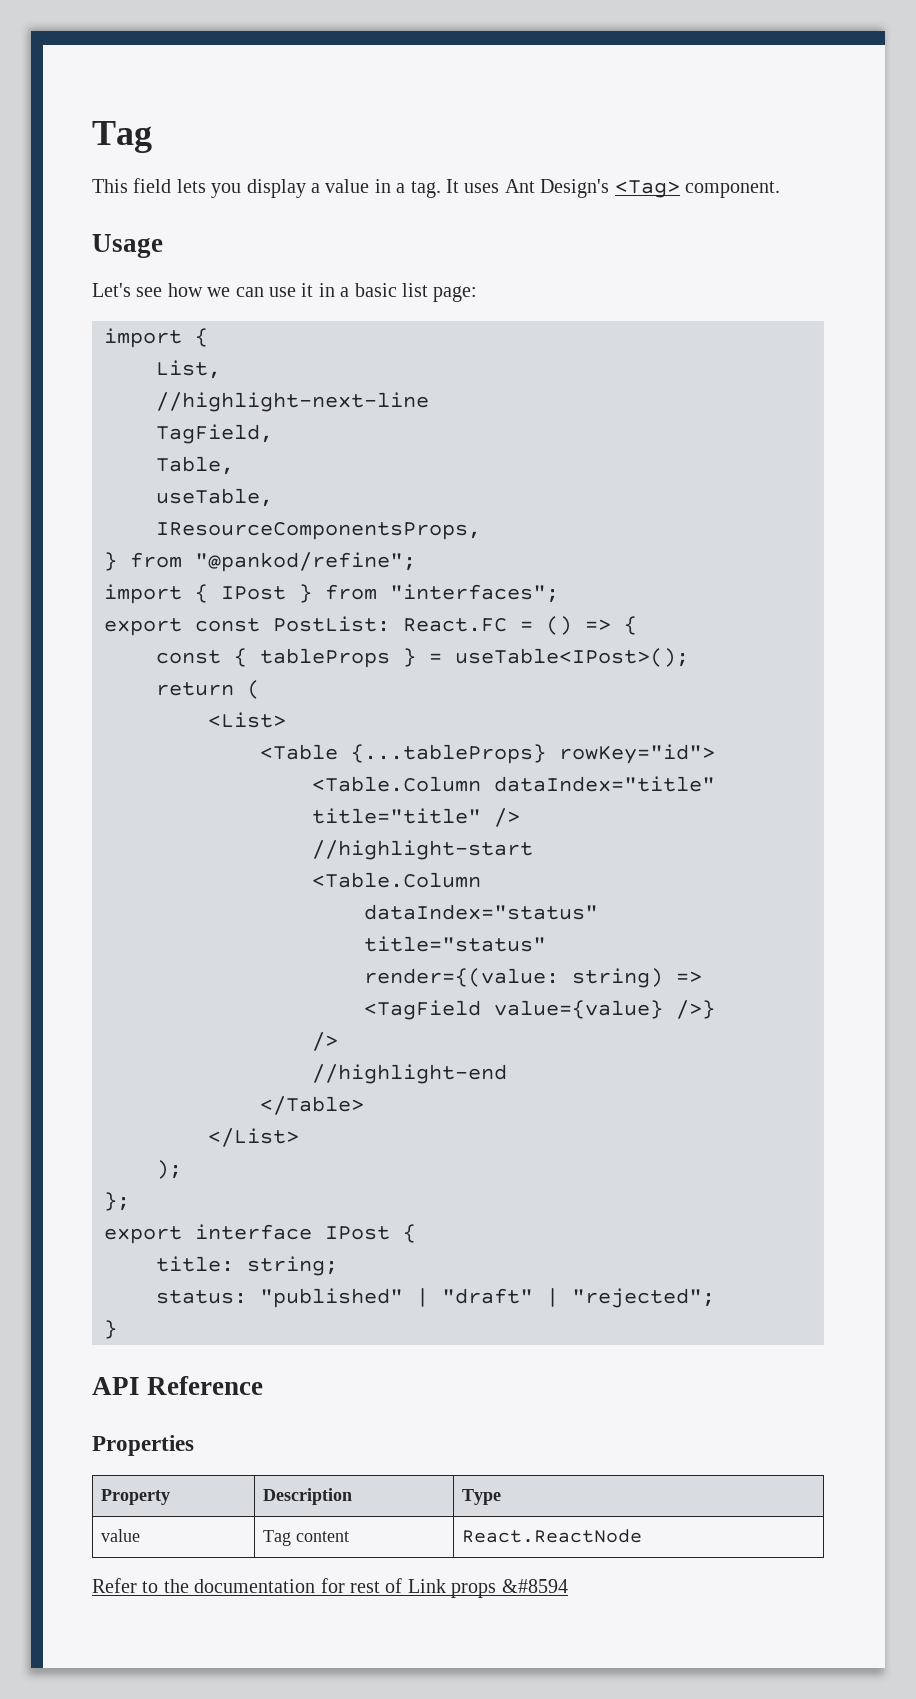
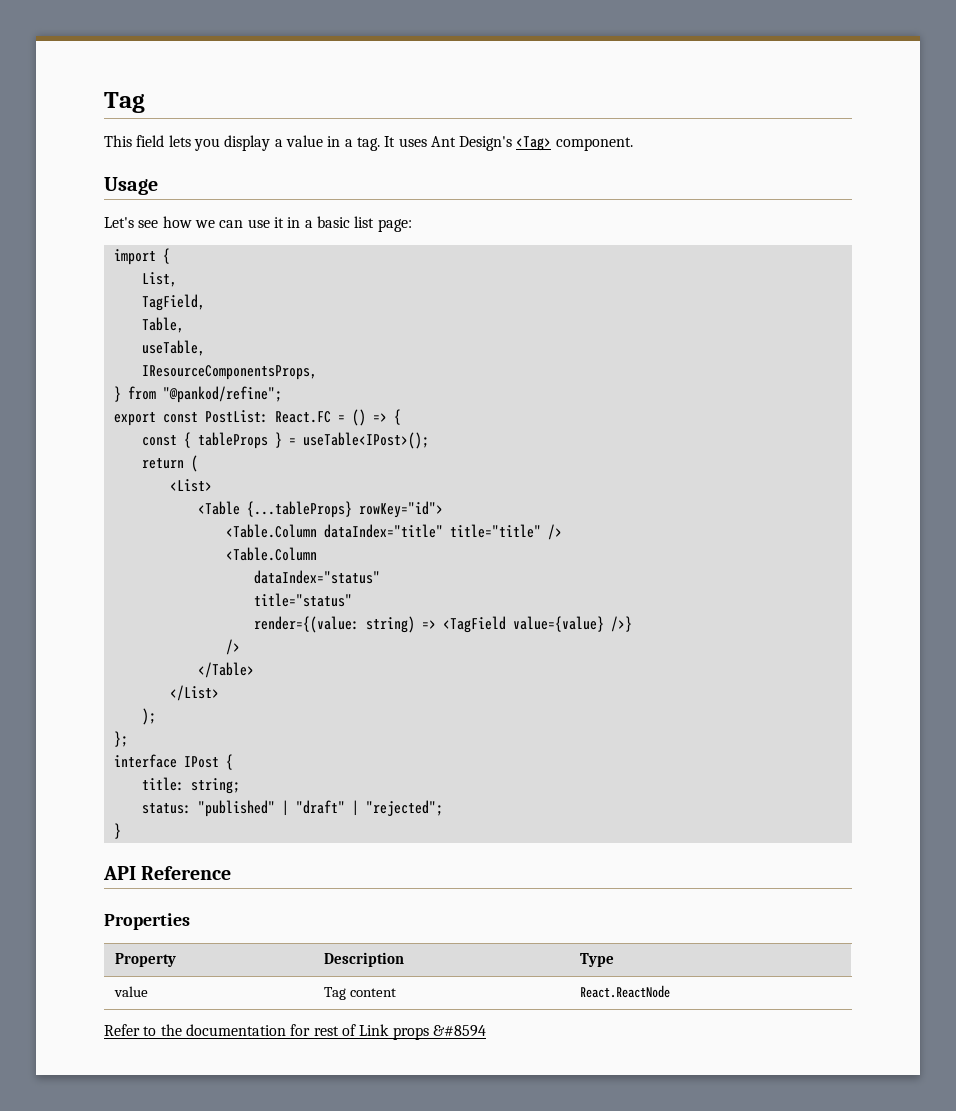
- //highlight-next-line
- import { IPost } from "interfaces";
- //highlight-start
- //highlight-end
- export interface IPost {
+ interface IPost {

